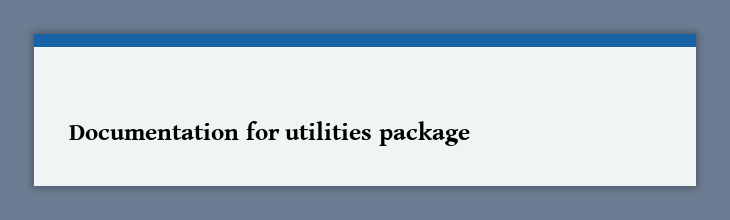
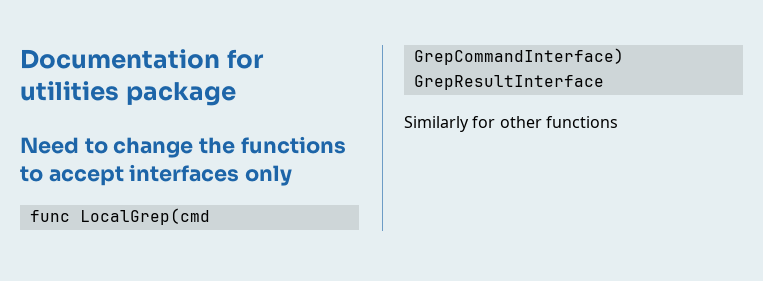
+ Need to change the functions to accept interfaces only
+ func LocalGrep(cmd GrepCommandInterface) GrepResultInterface
+ Similarly for other functions

